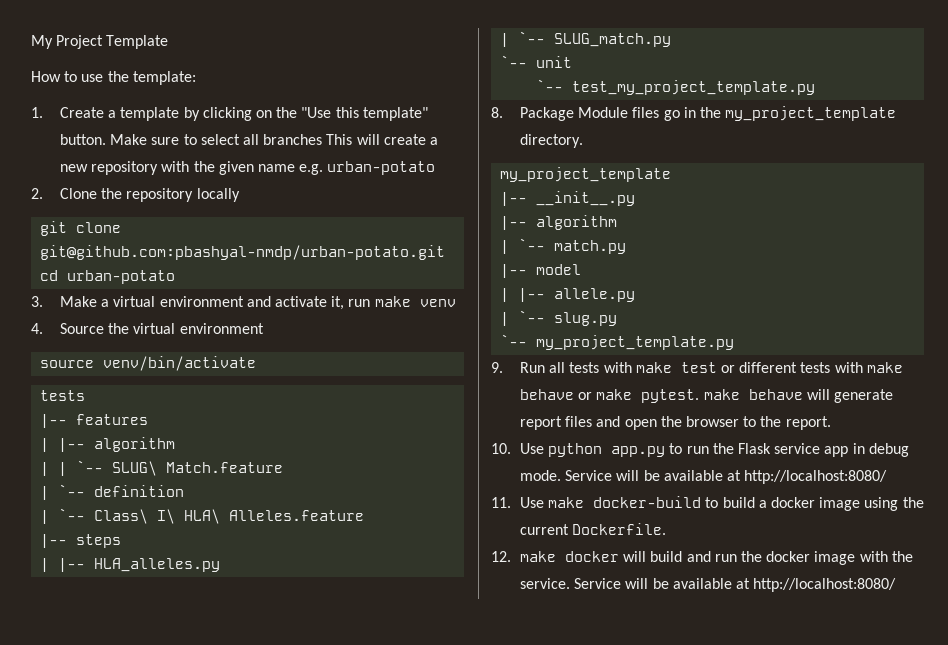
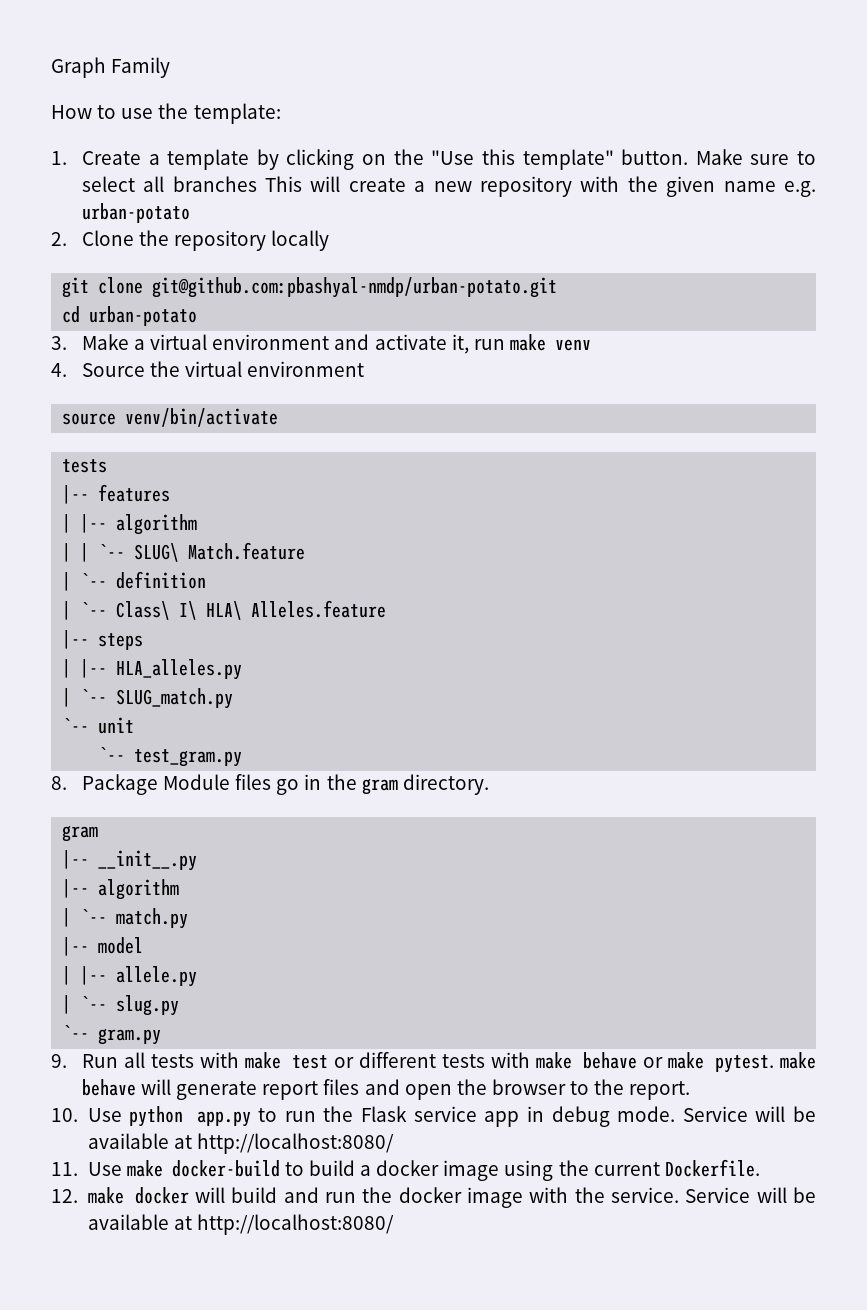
- My Project Template
+ Graph Family
- `-- test_my_project_template.py
+ `-- test_gram.py
- 8. Package Module files go in the my_project_template directory.
- my_project_template
+ 8. Package Module files go in the gram directory.
+ gram
- `-- my_project_template.py
+ `-- gram.py

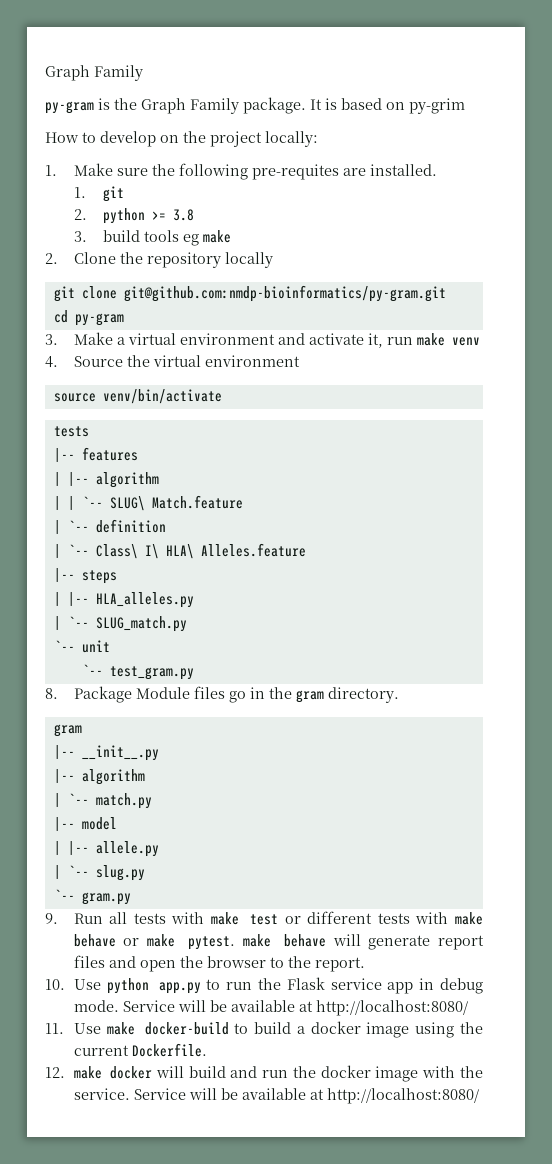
- How to use the template:
- 1. Create a template by clicking on the "Use this template" button. Make sure to select all branches This will create a new repository with the given name e.g. urban-potato
+ py-gram is the Graph Family package. It is based on py-grim
+ How to develop on the project locally:
+ 1. Make sure the following pre-requites are installed.
+ 1. git
+ 2. python >= 3.8
+ 3. build tools eg make
- git clone git@github.com:pbashyal-nmdp/urban-potato.git
+ git clone git@github.com:nmdp-bioinformatics/py-gram.git
- cd urban-potato
+ cd py-gram

